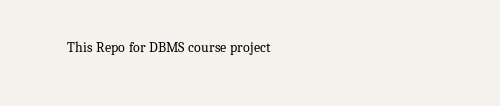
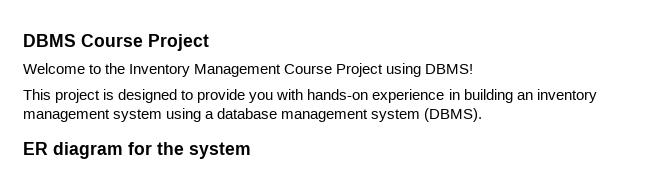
- This Repo for DBMS course project
+ DBMS Course Project
+ Welcome to the Inventory Management Course Project using DBMS!
+ This project is designed to provide you with hands-on experience in building an inventory management system using a database management system (DBMS).
+ ER diagram for the system

